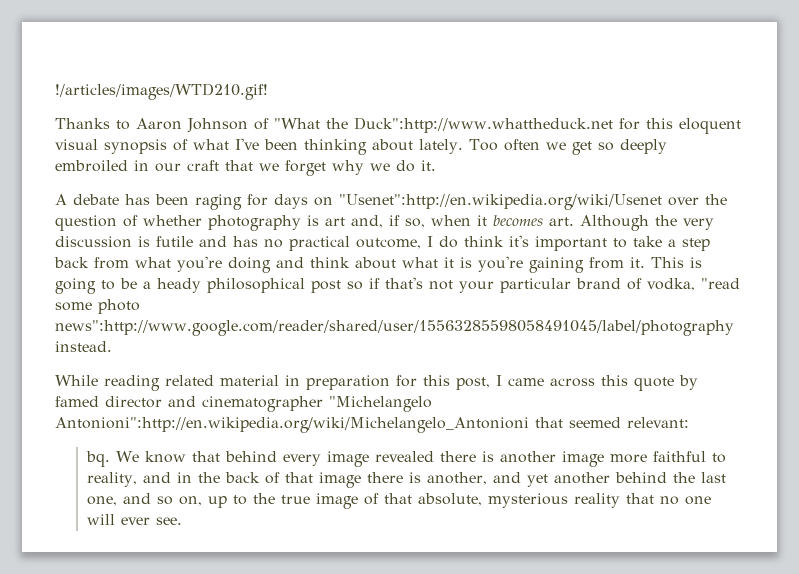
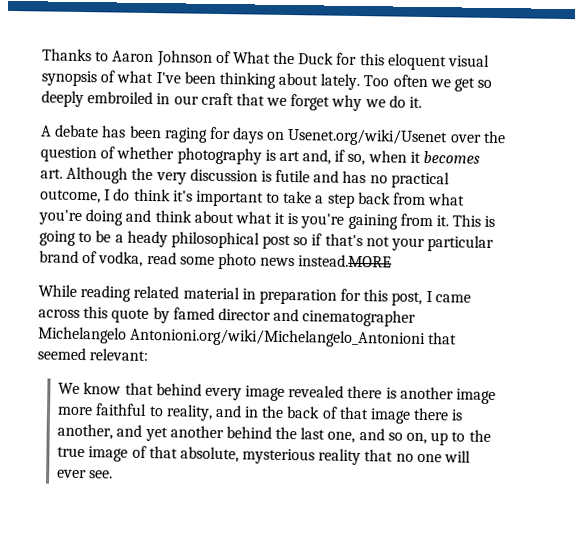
- !/articles/images/WTD210.gif!
- Thanks to Aaron Johnson of "What the Duck":http://www.whattheduck.net for this eloquent visual synopsis of what I've been thinking about lately.
+ Thanks to Aaron Johnson of What the Duck for this eloquent visual synopsis of what I've been thinking about lately.
- A debate has been raging for days on "Usenet":http://en.wikipedia.org/wiki/Usenet over the question of whether photography is art and, if so, when it becomes art. Although the very discussion is futile and has no practical outcome, I do think it's important to take a step back from what you're doing and think about what it is you're gaining from it.
+ A debate has been raging for days on Usenet.org/wiki/Usenet over the question of whether photography is art and, if so, when it becomes art. Although the very discussion is futile and has no practical outcome, I do think it's important to take a step back from what you're doing and think about what it is you're gaining from it.
- This is going to be a heady philosophical post so if that's not your particular brand of vodka, "read some photo news":http://www.google.com/reader/shared/user/15563285598058491045/label/photography instead.
+ This is going to be a heady philosophical post so if that's not your particular brand of vodka, read some photo news instead.MORE
- While reading related material in preparation for this post, I came across this quote by famed director and cinematographer "Michelangelo Antonioni":http://en.wikipedia.org/wiki/Michelangelo_Antonioni that seemed relevant:
+ While reading related material in preparation for this post, I came across this quote by famed director and cinematographer Michelangelo Antonioni.org/wiki/Michelangelo_Antonioni that seemed relevant:
- bq.

